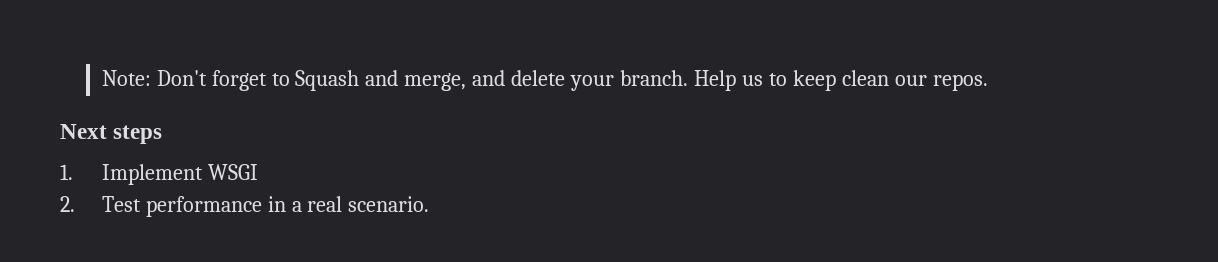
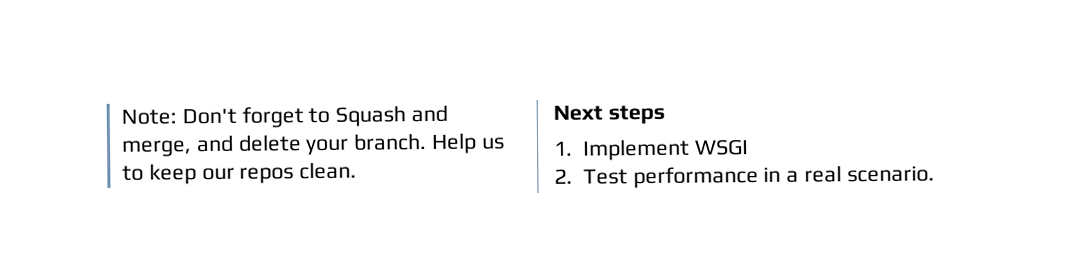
- Help us to keep clean our repos.
+ Help us to keep our repos clean.

